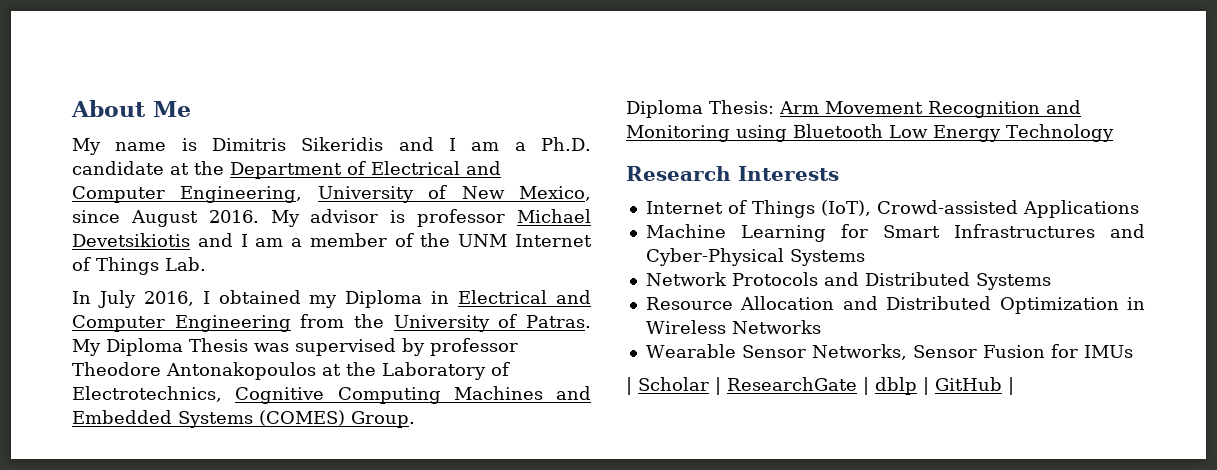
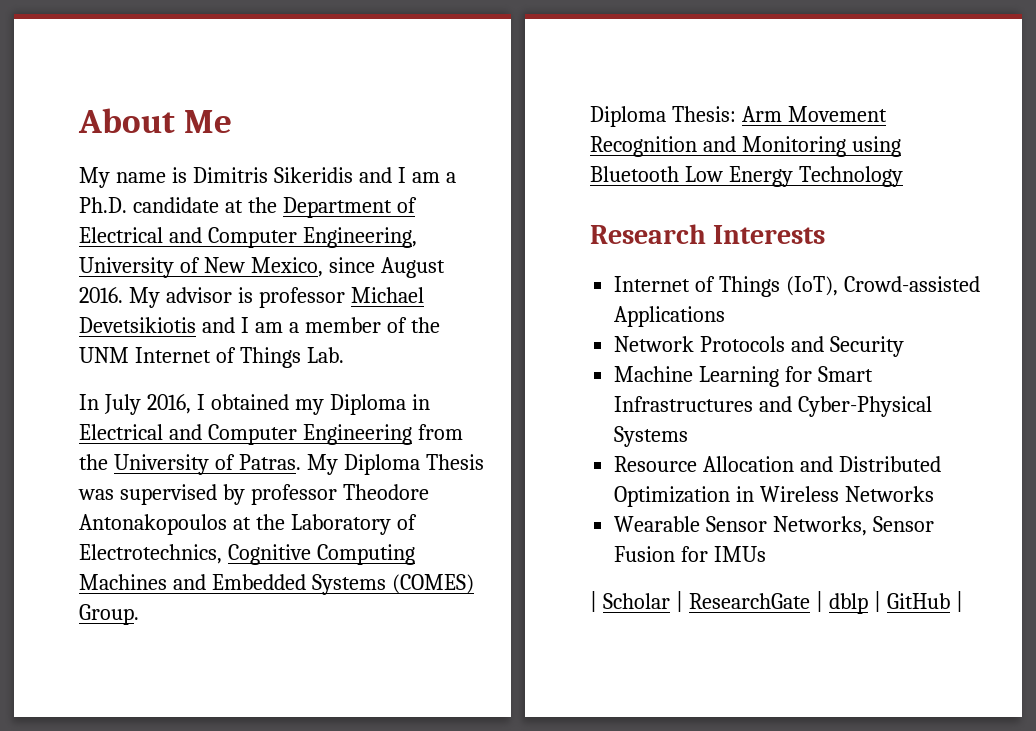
+ Network Protocols and Security
- Network Protocols and Distributed Systems

